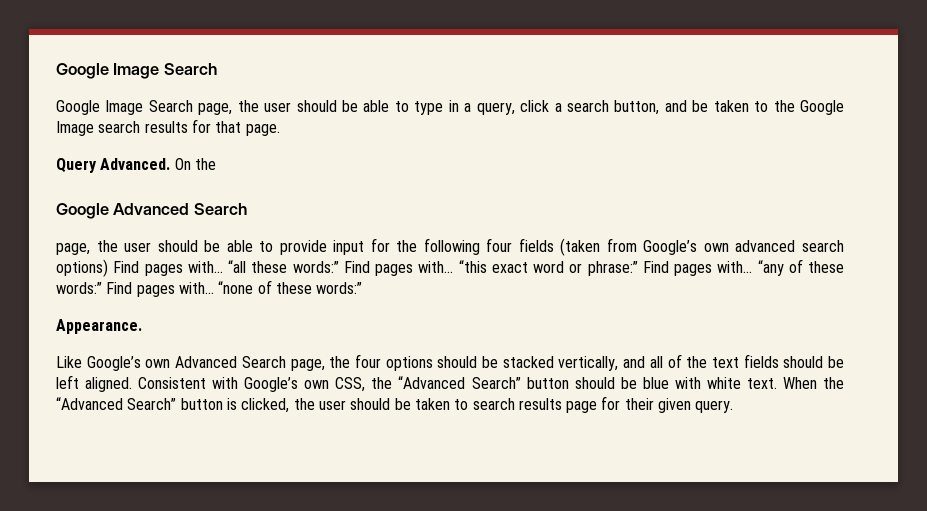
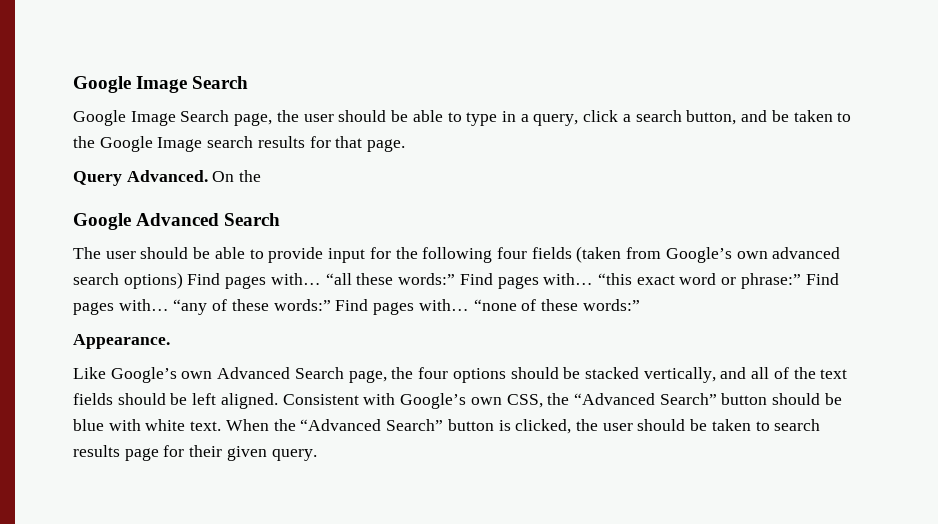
- page, the user should be able to provide input for the following four fields (taken from Google’s own advanced search options) Find pages with…
+ The user should be able to provide input for the following four fields (taken from Google’s own advanced search options) Find pages with…

